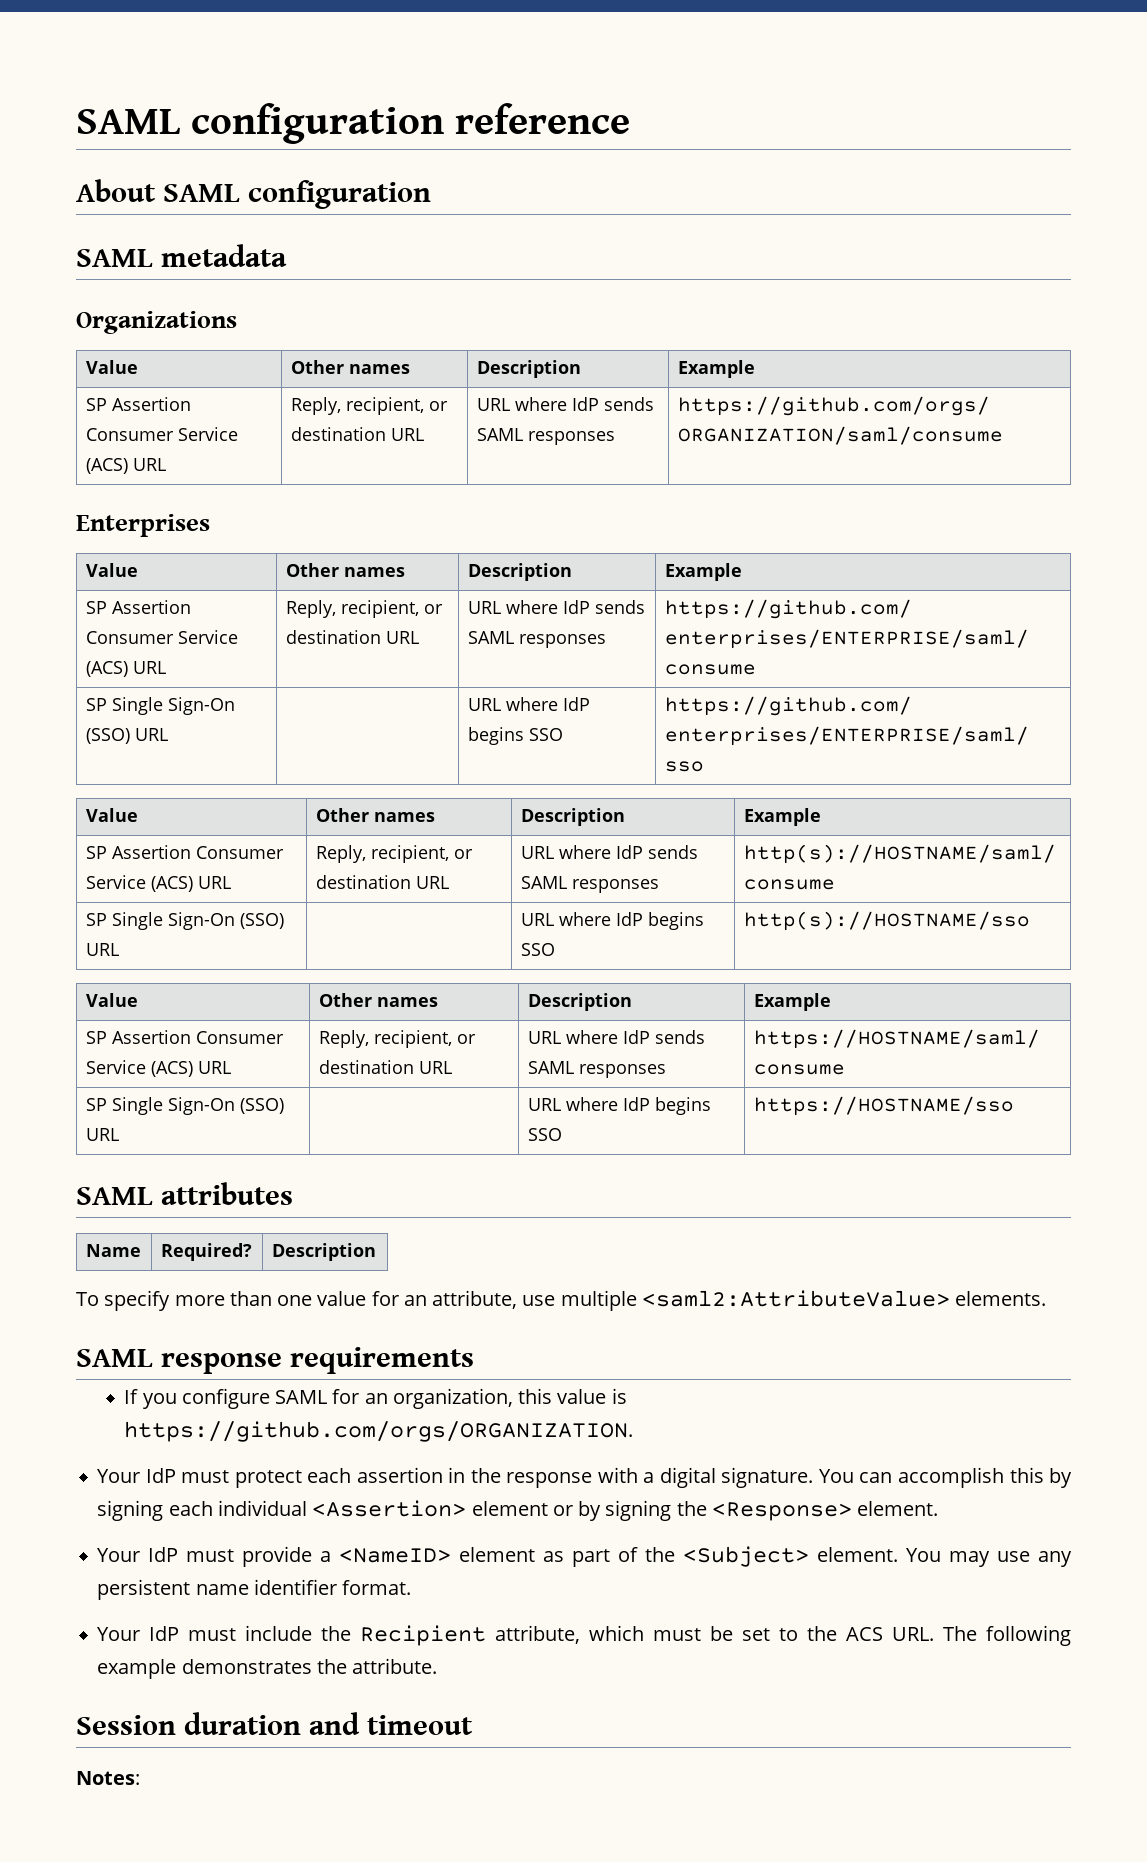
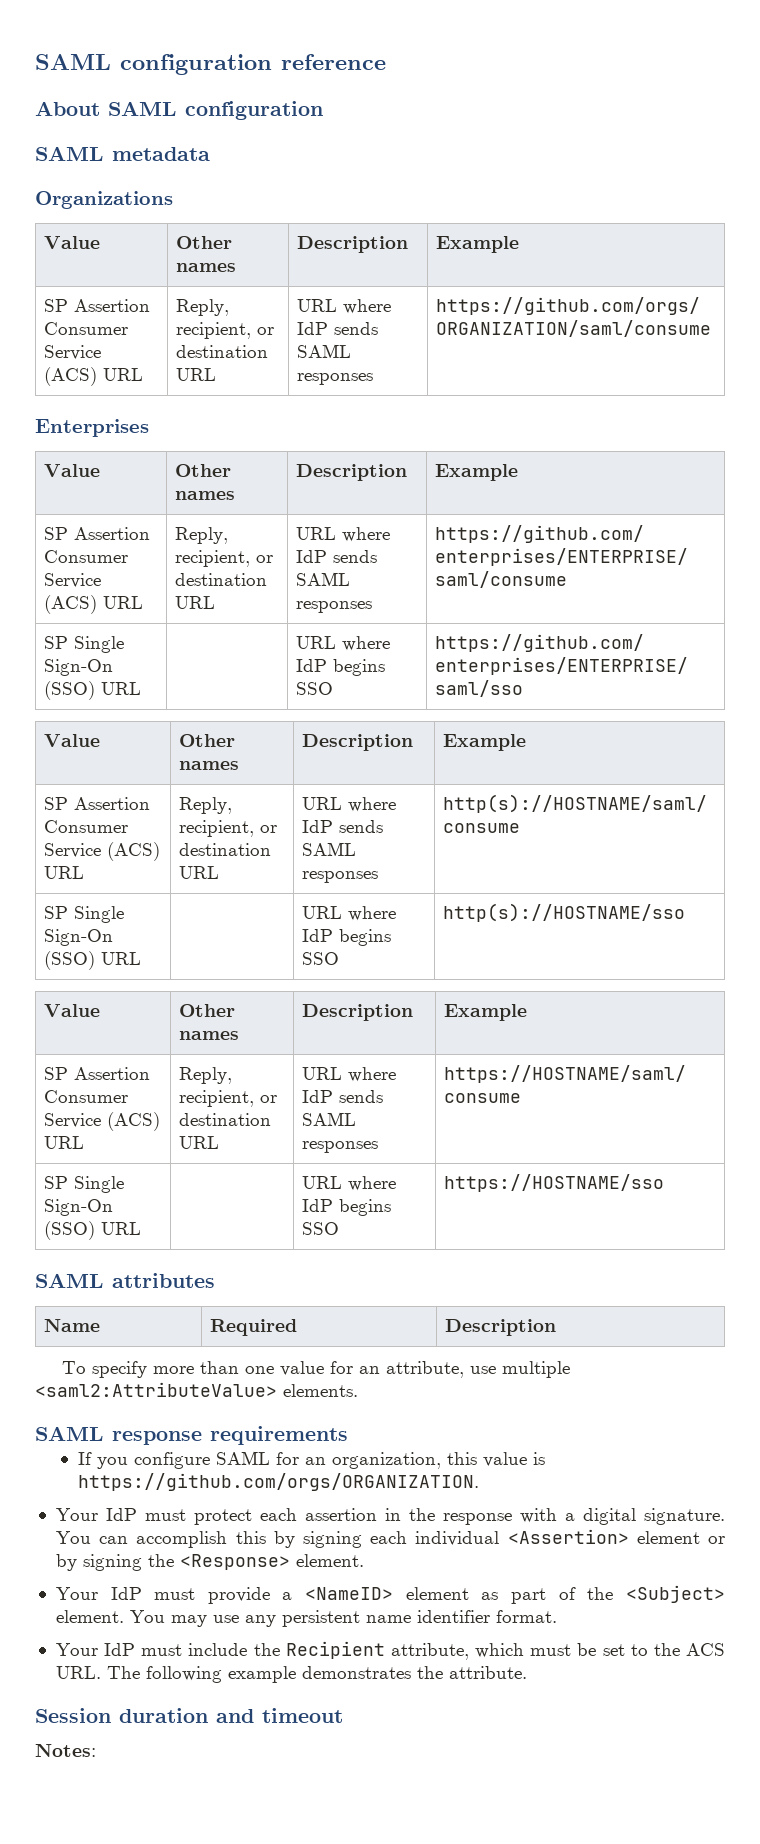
- Name | Required? | Description
+ Name | Required | Description

